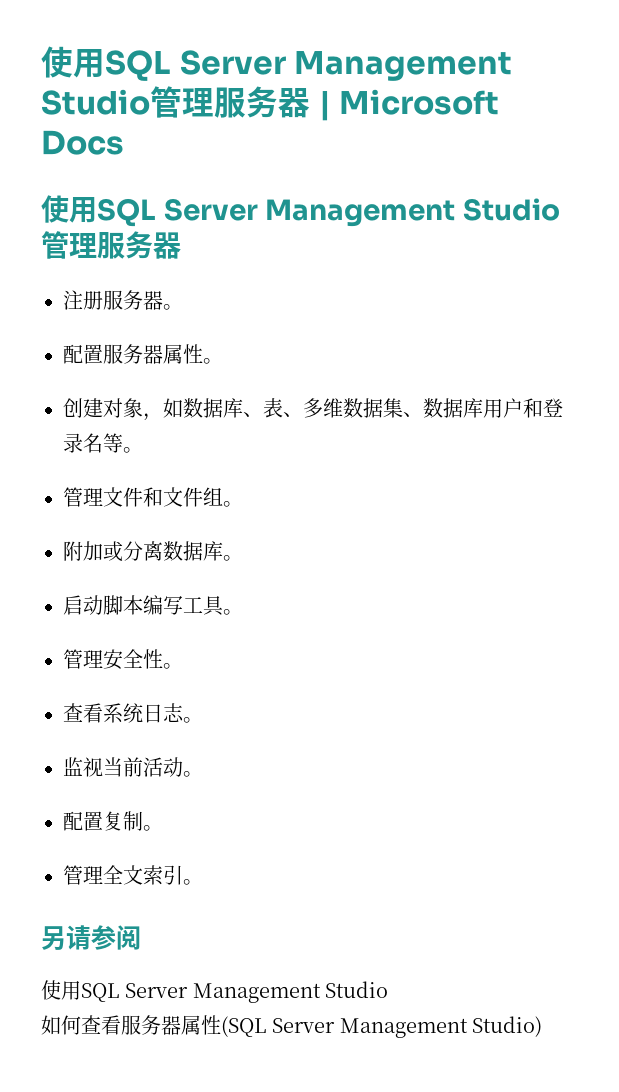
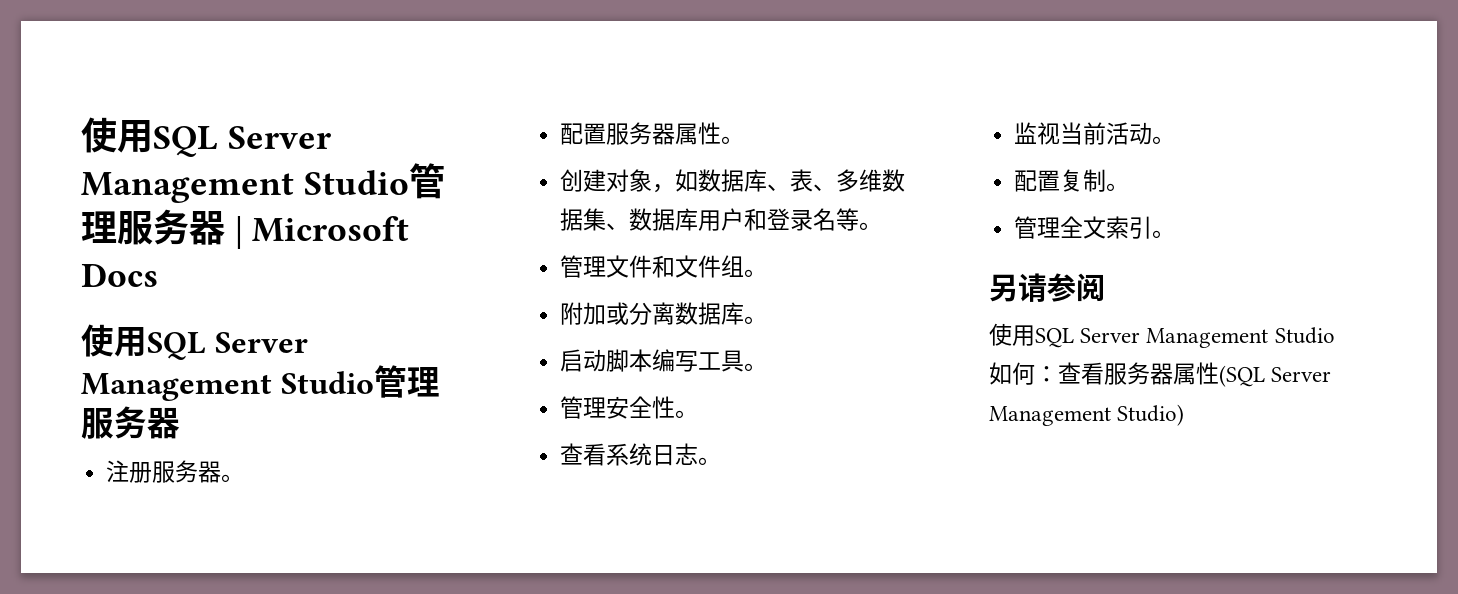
- 如何查看服务器属性(SQL Server Management Studio)
+ 如何：查看服务器属性(SQL Server Management Studio)

